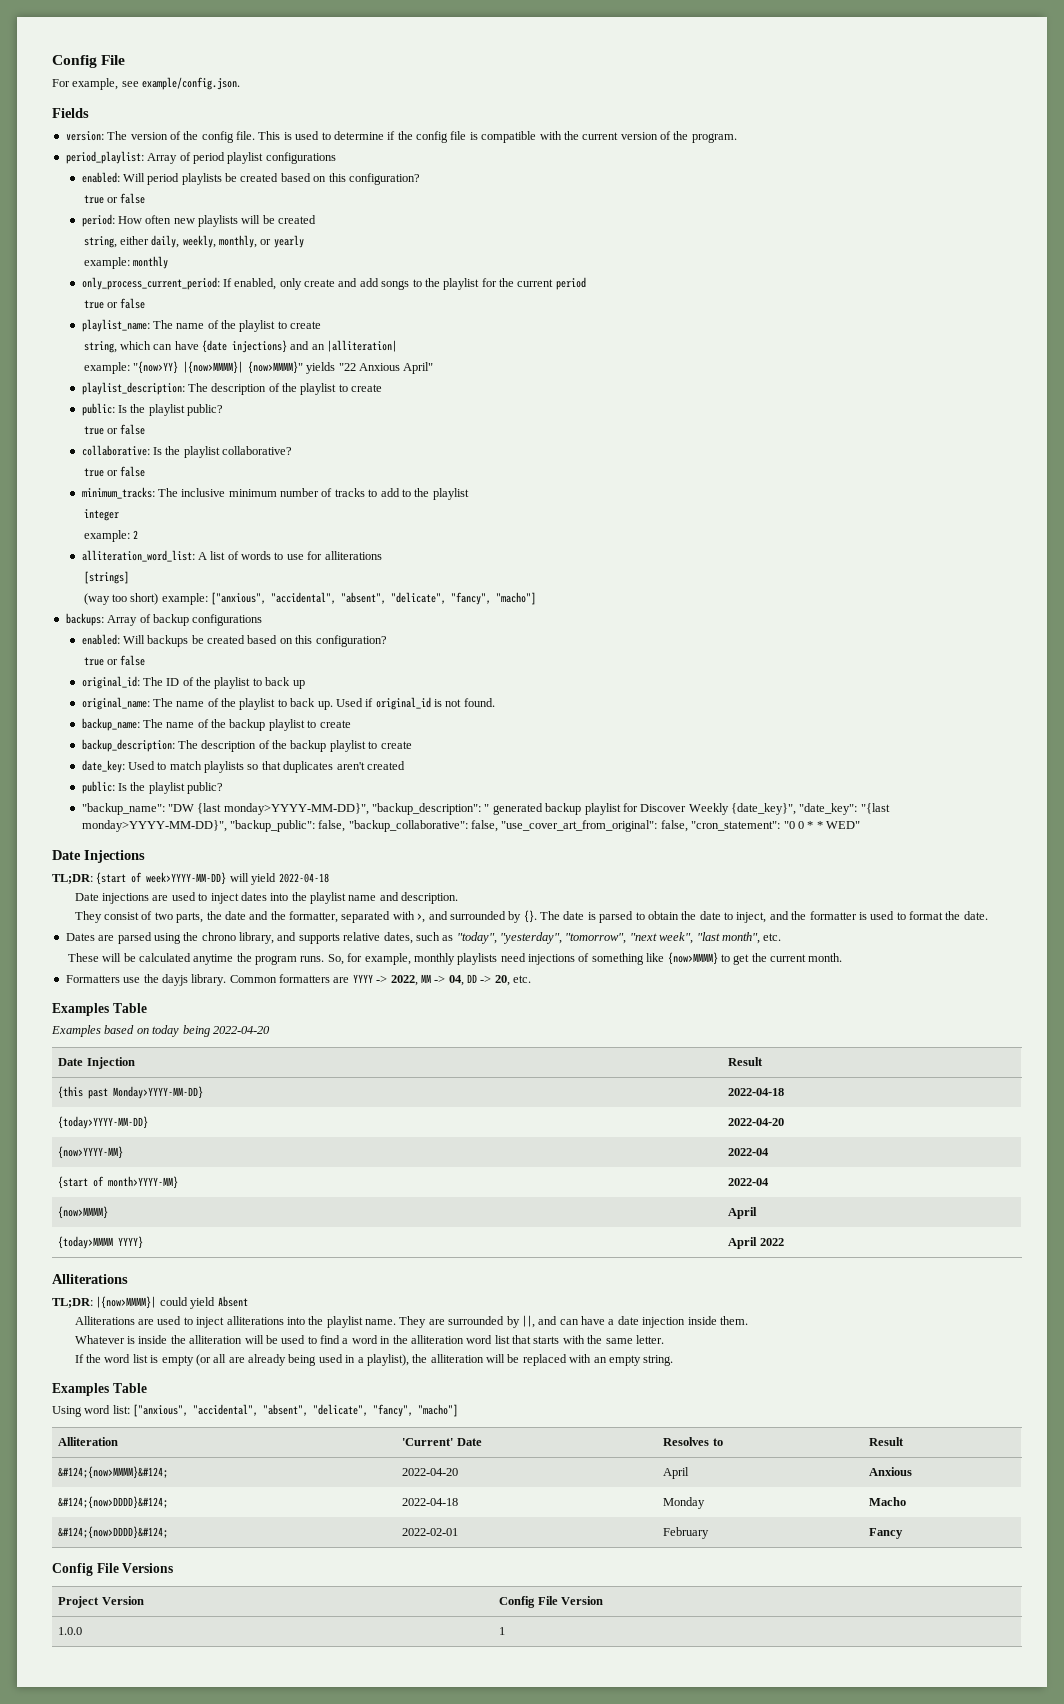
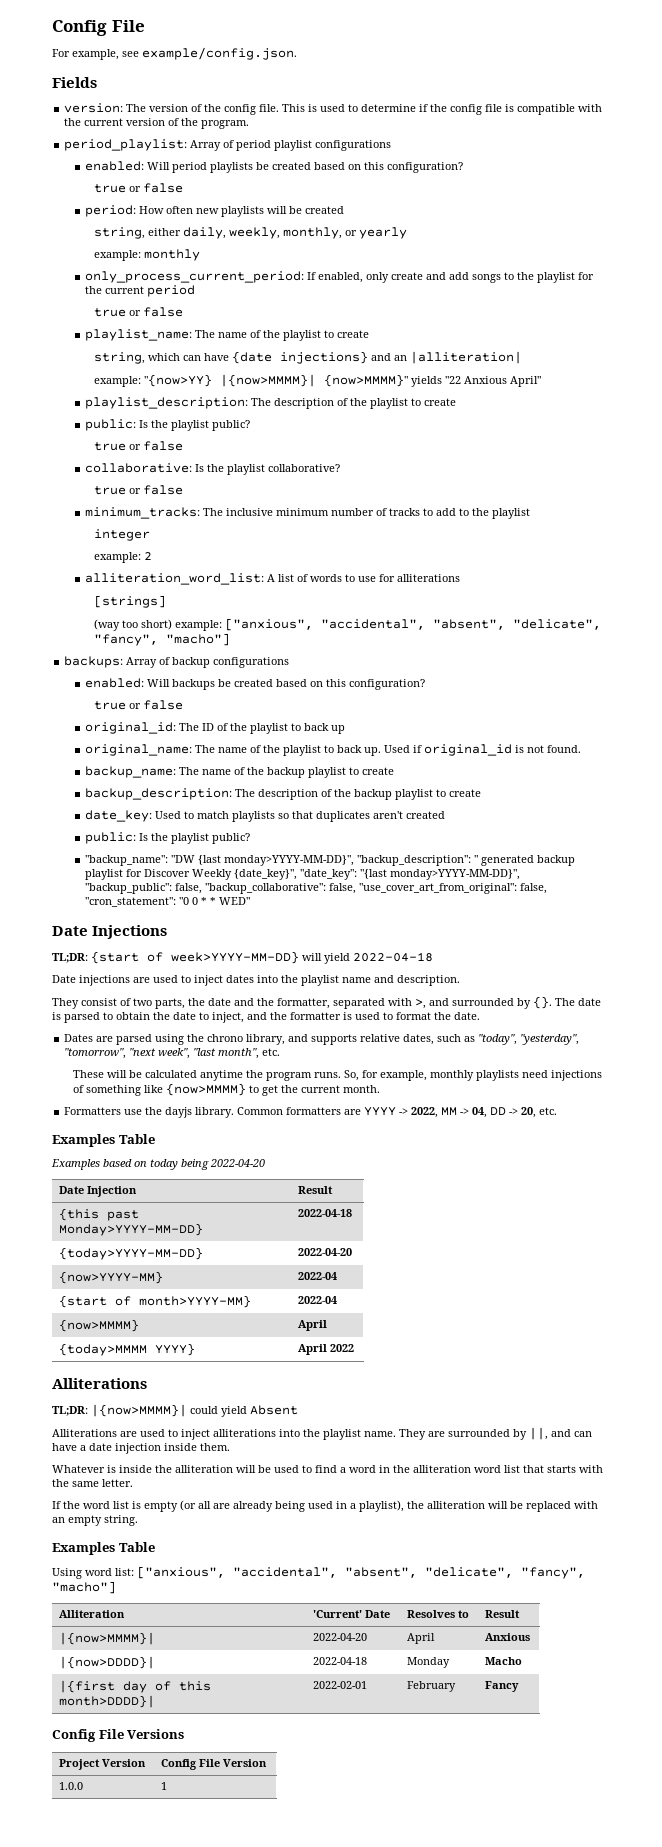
- &#124;{now>MMMM}&#124; | 2022-04-20 | April | Anxious
+ |{now>MMMM}| | 2022-04-20 | April | Anxious
- &#124;{now>DDDD}&#124; | 2022-04-18 | Monday | Macho
+ |{now>DDDD}| | 2022-04-18 | Monday | Macho
- &#124;{now>DDDD}&#124; | 2022-02-01 | February | Fancy
+ |{first day of this month>DDDD}| | 2022-02-01 | February | Fancy

